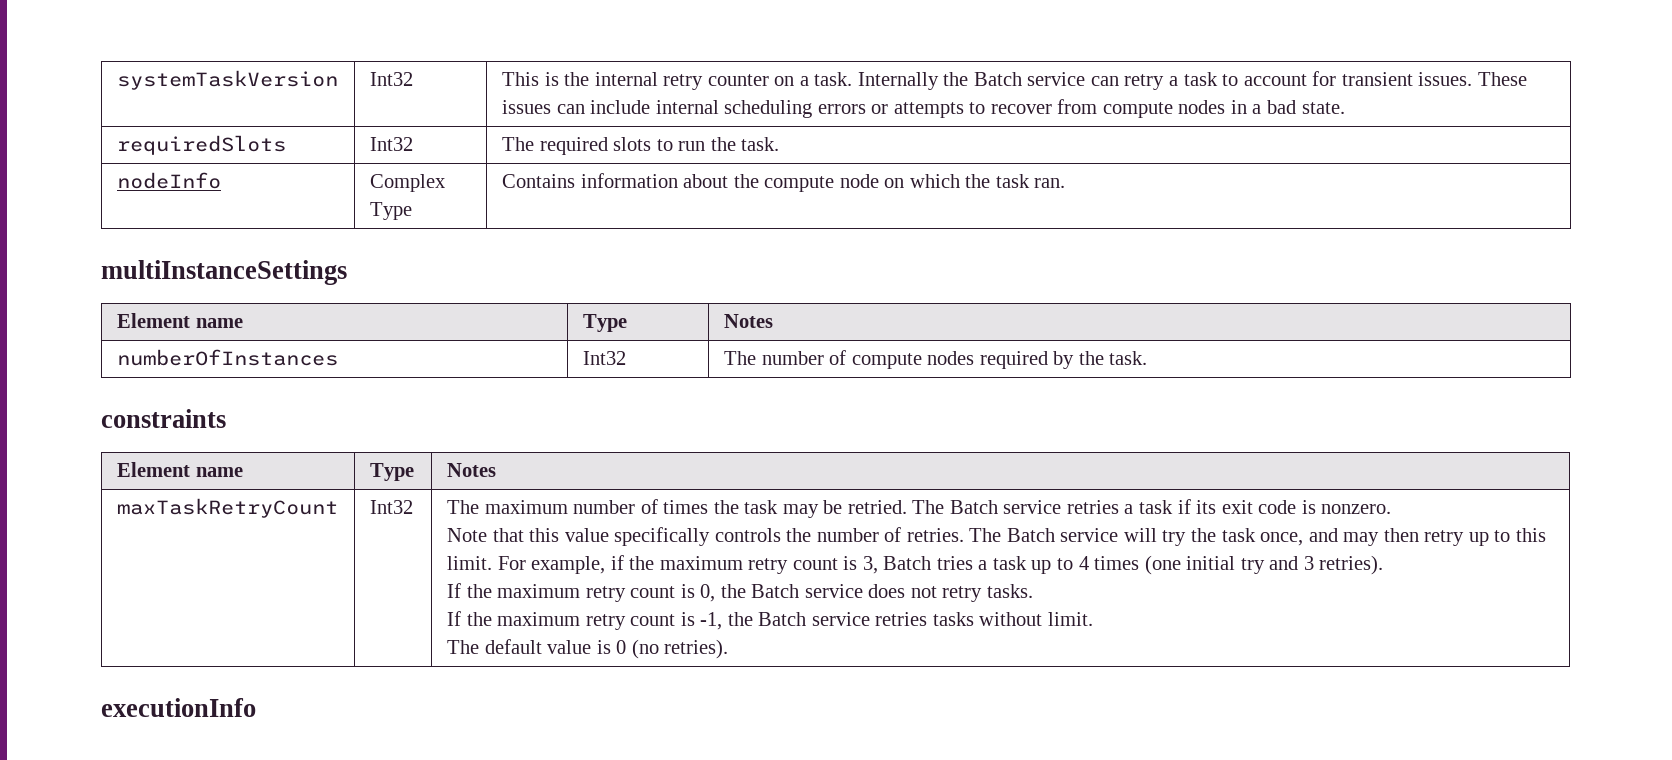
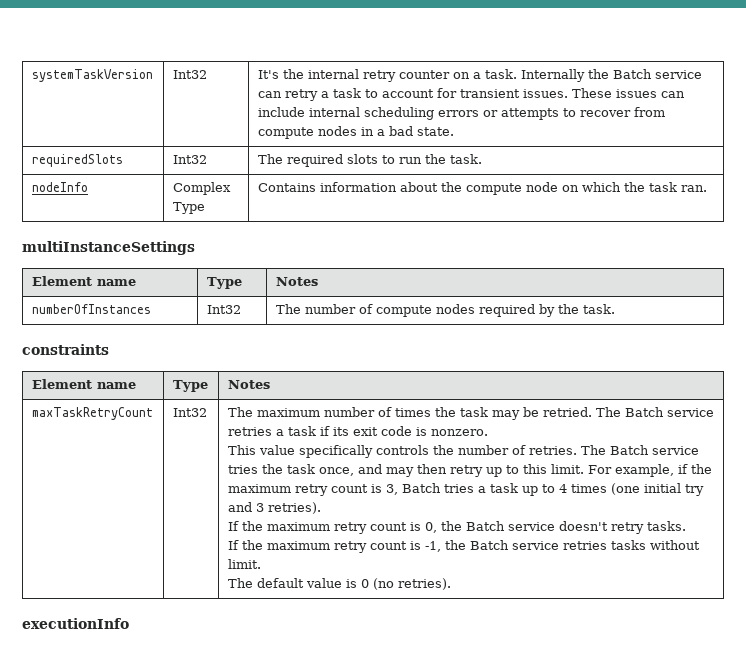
- This is the internal retry counter on a task.
+ It's the internal retry counter on a task.
- Note that this value specifically controls the number of retries.
+ This value specifically controls the number of retries.
- The Batch service will try the task once, and may then retry up to this limit.
+ The Batch service tries the task once, and may then retry up to this limit.
- If the maximum retry count is 0, the Batch service does not retry tasks.
+ If the maximum retry count is 0, the Batch service doesn't retry tasks.

